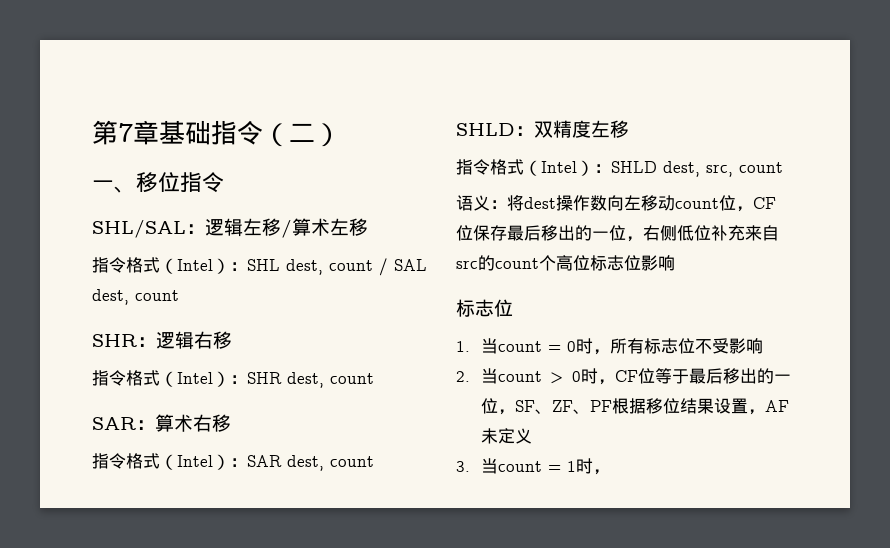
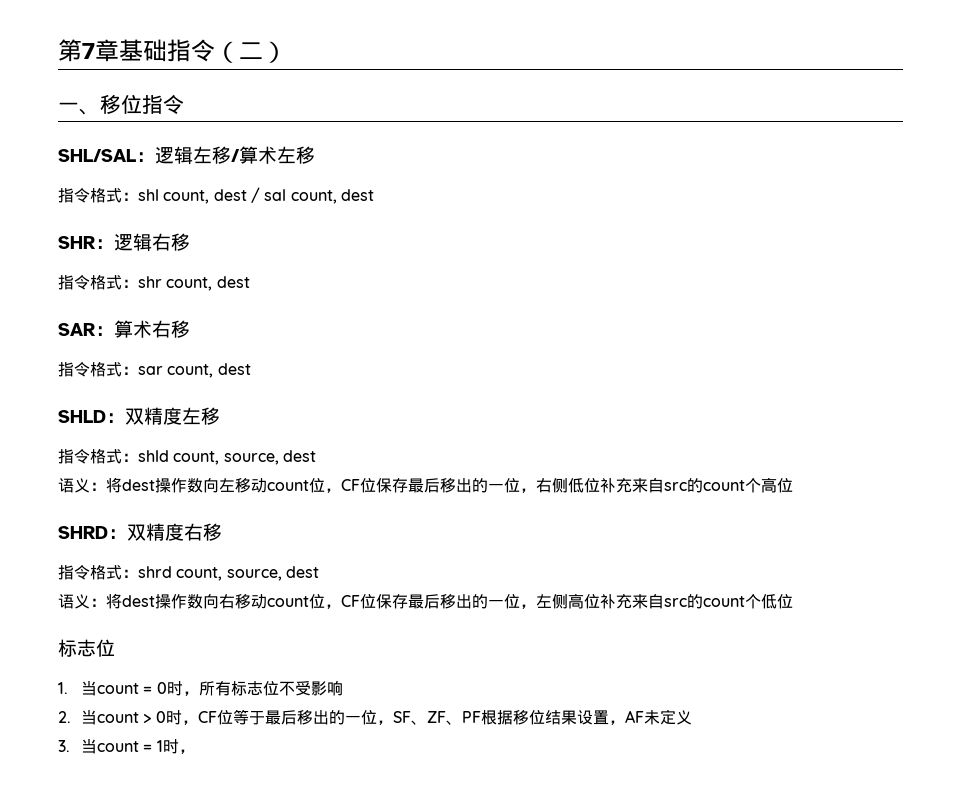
- 指令格式（Intel）：SHL dest, count / SAL dest, count
+ 指令格式：shl count, dest / sal count, dest
- 指令格式（Intel）：SHR dest, count
+ 指令格式：shr count, dest
- 指令格式（Intel）：SAR dest, count
+ 指令格式：sar count, dest
- 指令格式（Intel）：SHLD dest, src, count
+ 指令格式：shld count, source, dest
- 语义：将dest操作数向左移动count位，CF位保存最后移出的一位，右侧低位补充来自src的count个高位标志位影响
+ 语义：将dest操作数向左移动count位，CF位保存最后移出的一位，右侧低位补充来自src的count个高位
+ SHRD：双精度右移
+ 指令格式：shrd count, source, dest
+ 语义：将dest操作数向右移动count位，CF位保存最后移出的一位，左侧高位补充来自src的count个低位

